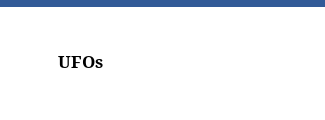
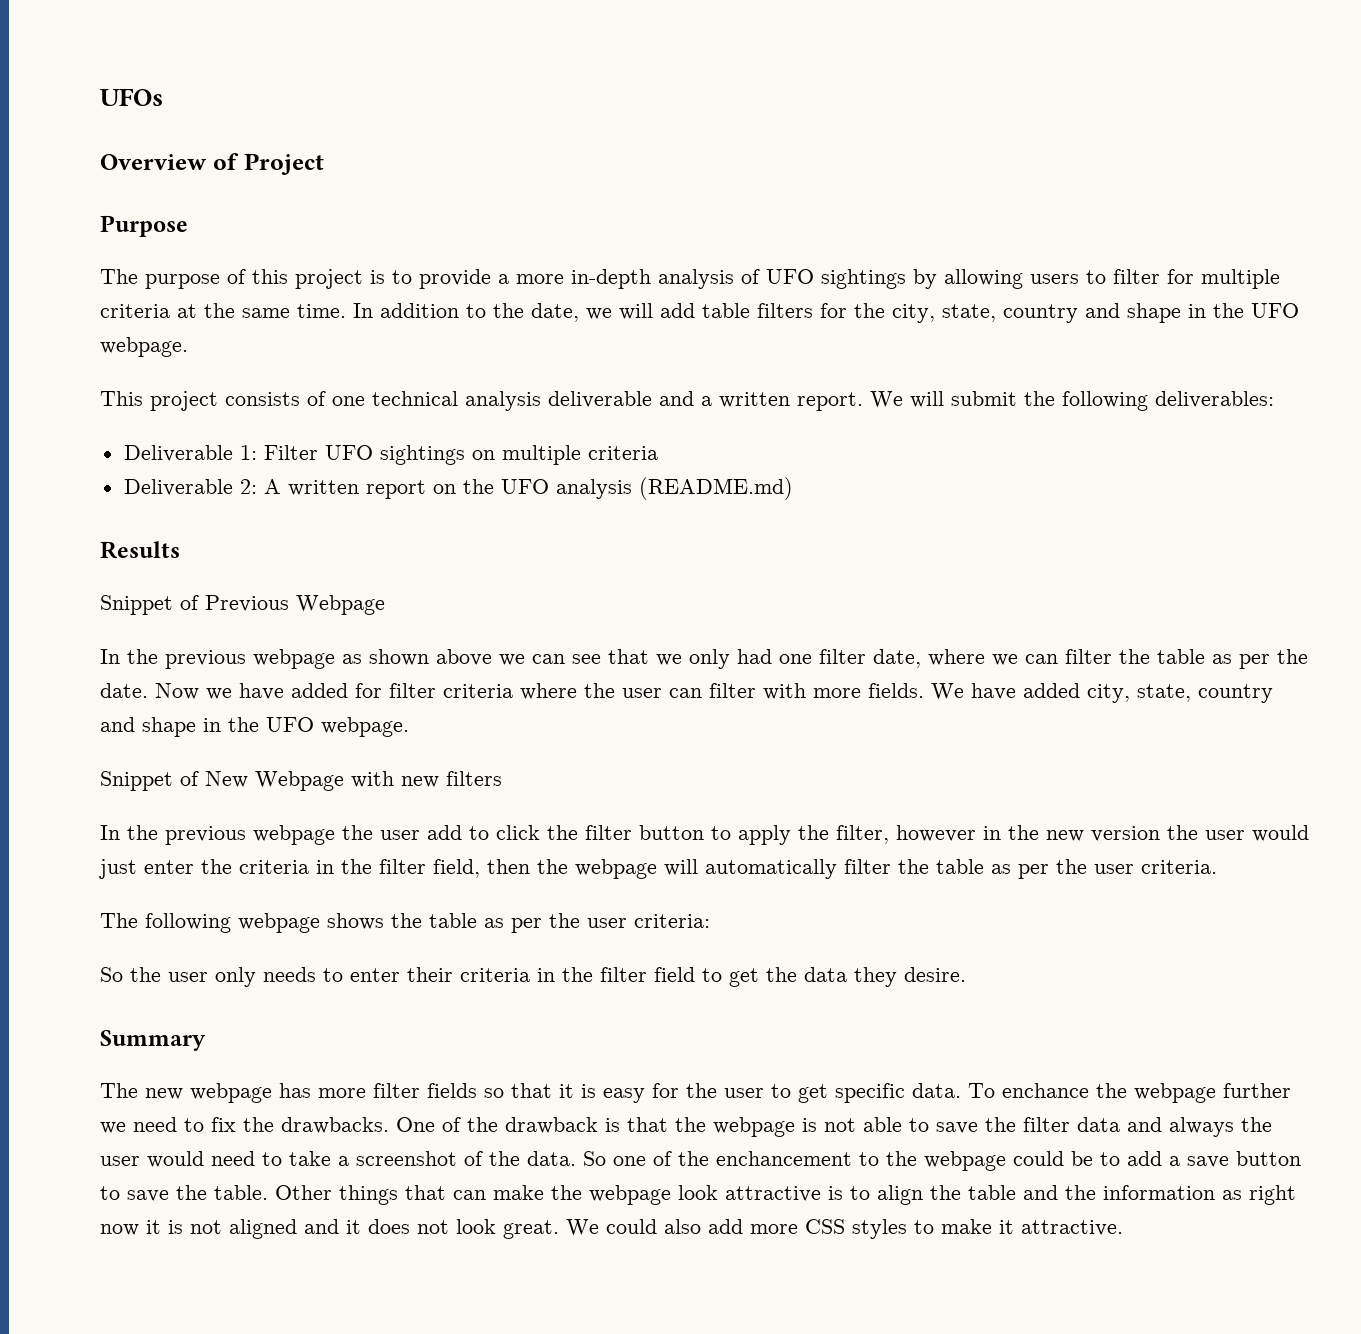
+ Overview of Project
+ Purpose
+ The purpose of this project is to provide a more in-depth analysis of UFO sightings by allowing users to filter for multiple criteria at the same time. In addition to the date, we will add table filters for the city, state, country and shape in the UFO webpage.
+ This project consists of one technical analysis deliverable and a written report. We will submit the following deliverables:
+ Deliverable 1: Filter UFO sightings on multiple criteria
+ Deliverable 2: A written report on the UFO analysis (README.md)
+ Results
+ Snippet of Previous Webpage
+ In the previous webpage as shown above we can see that we only had one filter date, where we can filter the table as per the date. Now we have added for filter criteria where the user can filter with more fields. We have added city, state, country and shape in the UFO webpage.
+ Snippet of New Webpage with new filters
+ In the previous webpage the user add to click the filter button to apply the filter, however in the new version the user would just enter the criteria in the filter field, then the webpage will automatically filter the table as per the user criteria.
+ The following webpage shows the table as per the user criteria:
+ So the user only needs to enter their criteria in the filter field to get the data they desire.
+ Summary
+ The new webpage has more filter fields so that it is easy for the user to get specific data. To enchance the webpage further we need to fix the drawbacks. One of the drawback is that the webpage is not able to save the filter data and always the user would need to take a screenshot of the data. So one of the enchancement to the webpage could be to add a save button to save the table. Other things that can make the webpage look attractive is to align the table and the information as right now it is not aligned and it does not look great. We could also add more CSS styles to make it attractive.

